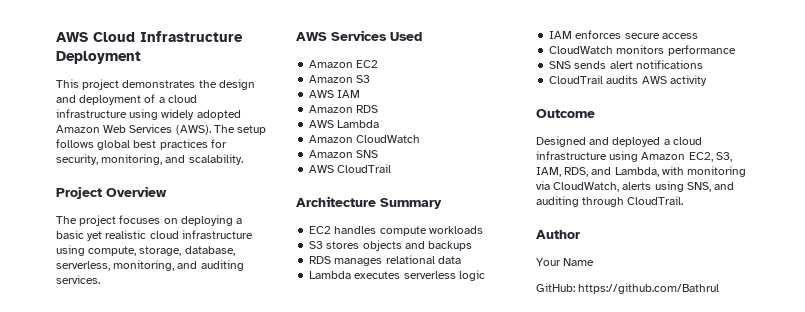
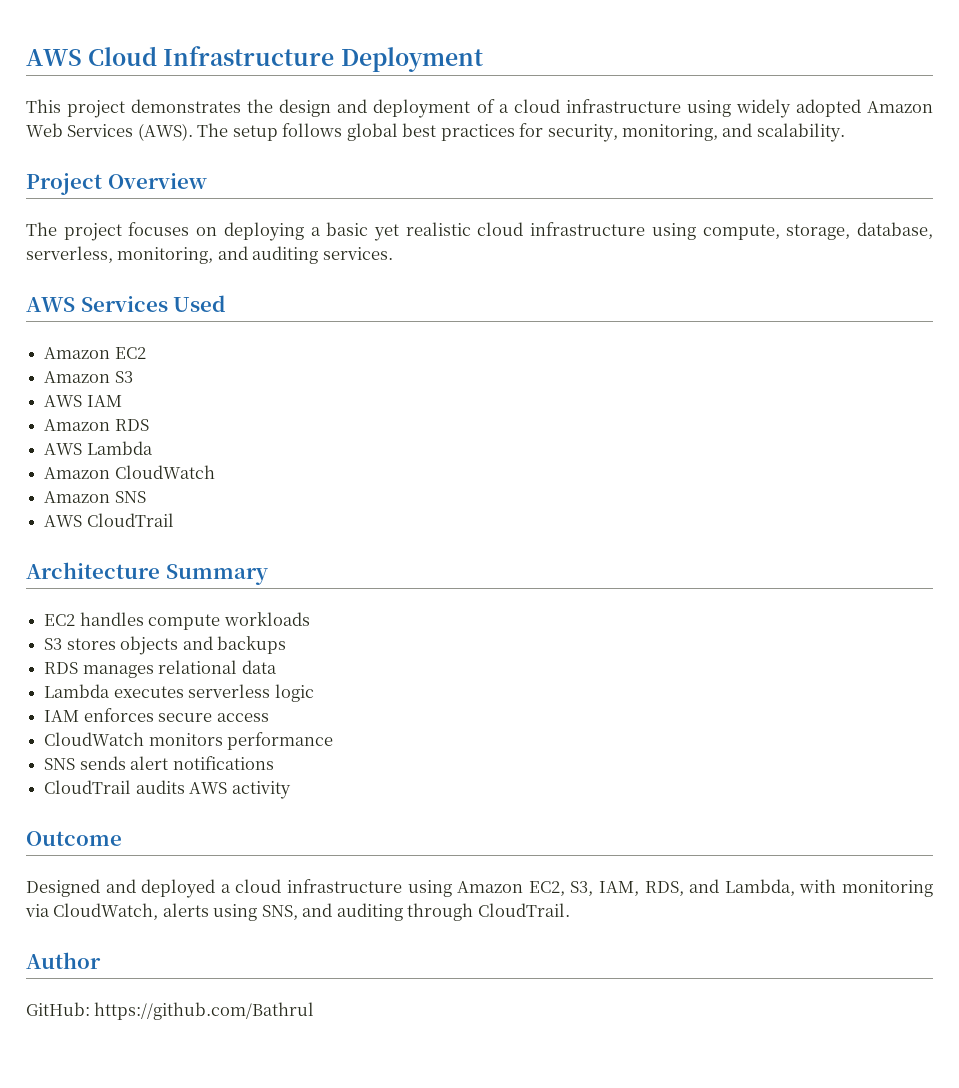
- Your Name

